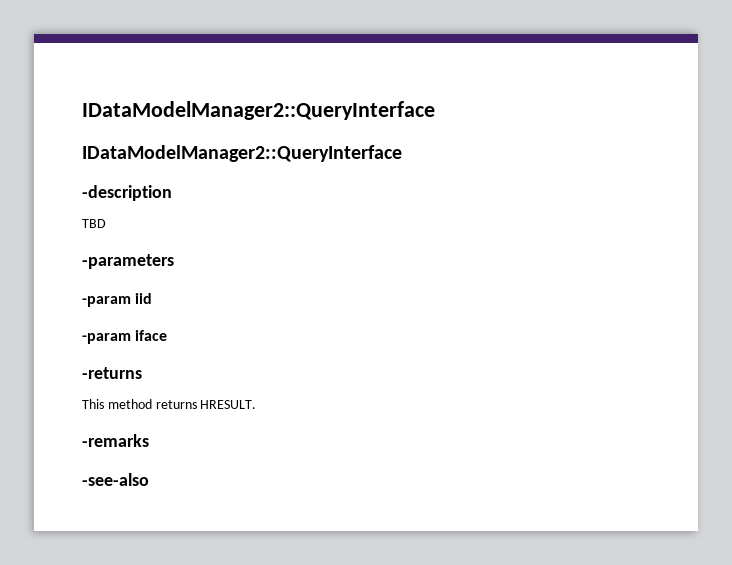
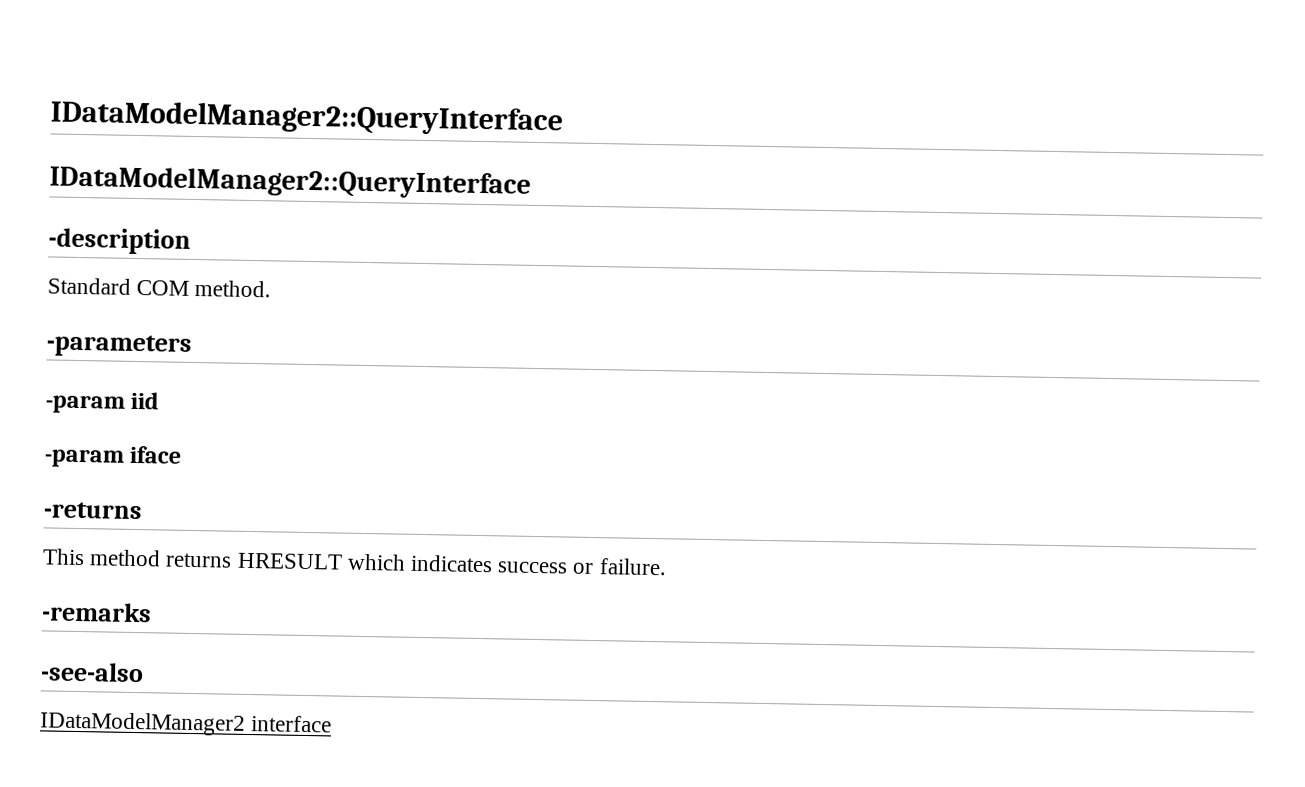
- TBD
+ Standard COM method.
- This method returns HRESULT.
+ This method returns HRESULT which indicates success or failure.
+ IDataModelManager2 interface

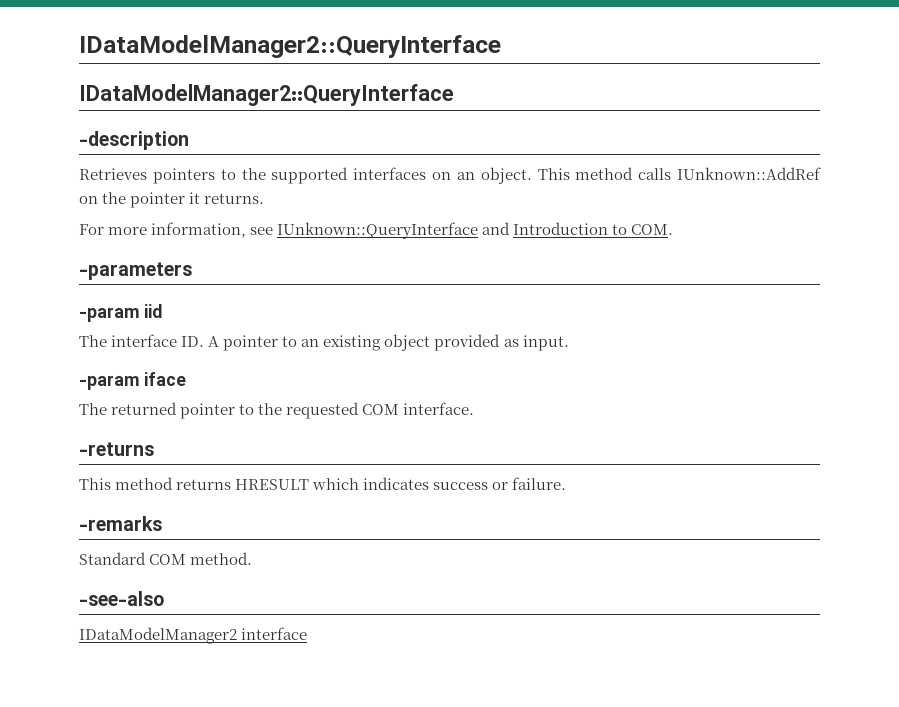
- Standard COM method.
+ Retrieves pointers to the supported interfaces on an object. This method calls IUnknown::AddRef on the pointer it returns.
+ For more information, see IUnknown::QueryInterface and Introduction to COM.
  -parameters
  -param iid
+ The interface ID. A pointer to an existing object provided as input.
  -param iface
+ The returned pointer to the requested COM interface.
+ Standard COM method.

